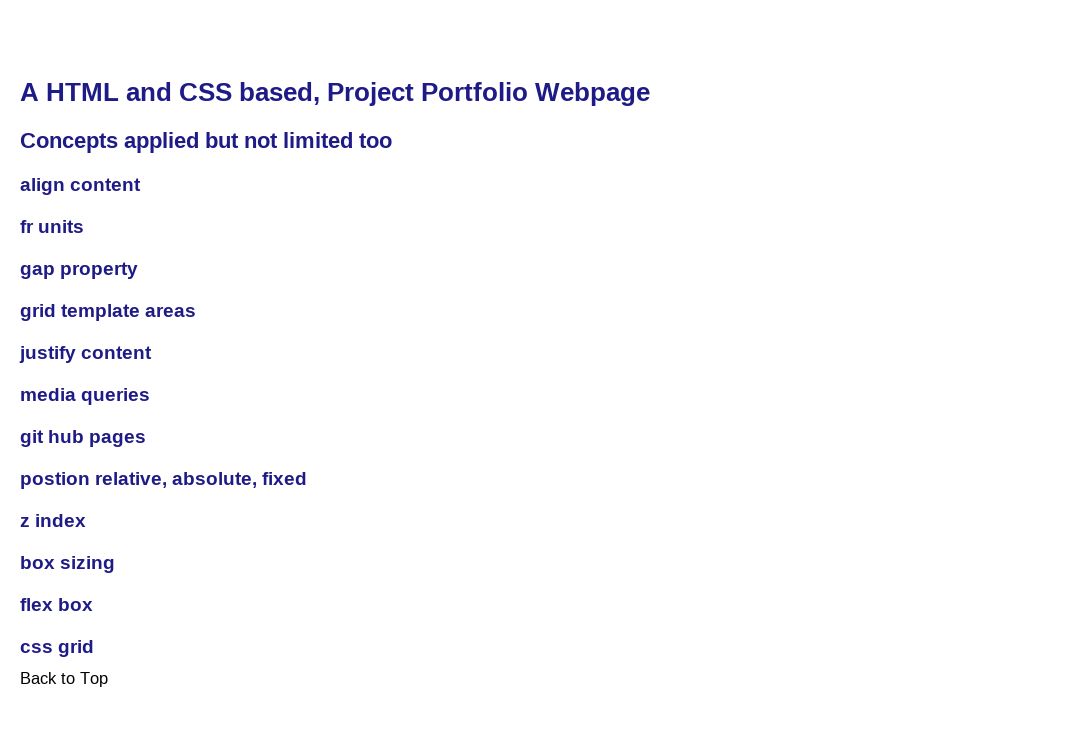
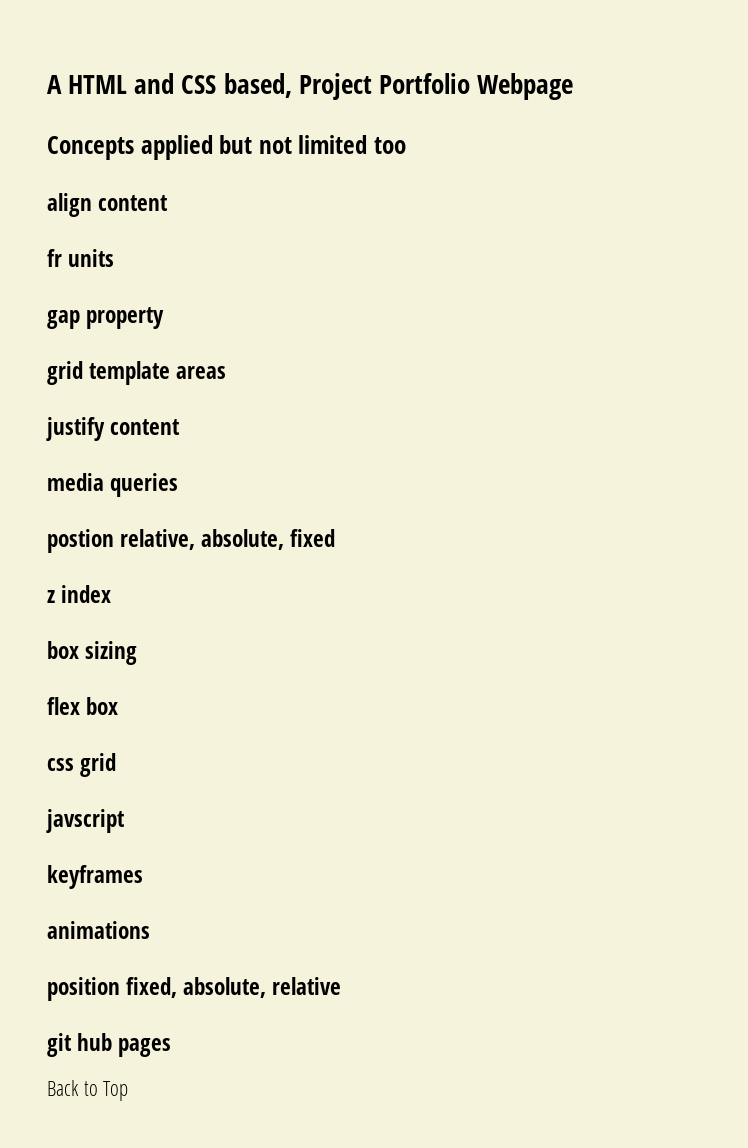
- git hub pages
+ javscript
+ keyframes
+ animations
+ position fixed, absolute, relative
+ git hub pages

